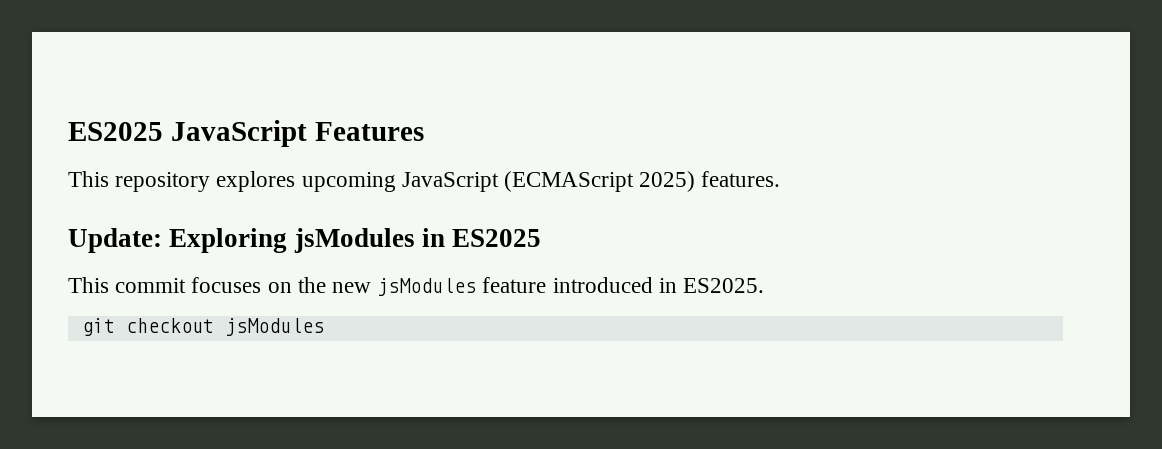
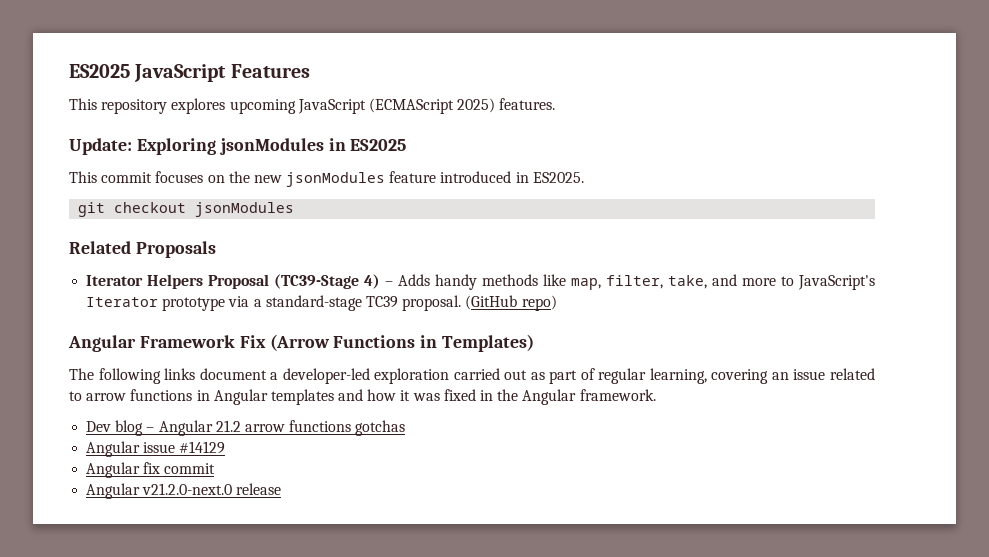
- Update: Exploring jsModules in ES2025
+ Update: Exploring jsonModules in ES2025
- This commit focuses on the new jsModules feature introduced in ES2025.
+ This commit focuses on the new jsonModules feature introduced in ES2025.
- git checkout jsModules
+ git checkout jsonModules
+ Related Proposals
+ Iterator Helpers Proposal (TC39-Stage 4) – Adds handy methods like map, filter, take, and more to JavaScript's Iterator prototype via a standard-stage TC39 proposal. (GitHub repo)
+ Angular Framework Fix (Arrow Functions in Templates)
+ The following links document a developer-led exploration carried out as part of regular learning, covering an issue related to arrow functions in Angular templates and how it was fixed in the Angular framework.
+ Dev blog – Angular 21.2 arrow functions gotchas
+ Angular issue #14129
+ Angular fix commit
+ Angular v21.2.0-next.0 release

